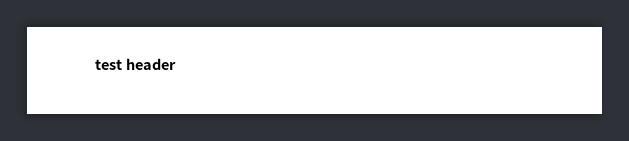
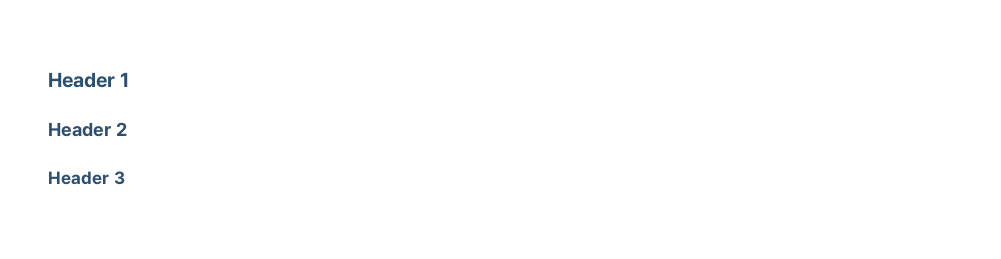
- test header
+ Header 1
+ Header 2
+ Header 3

